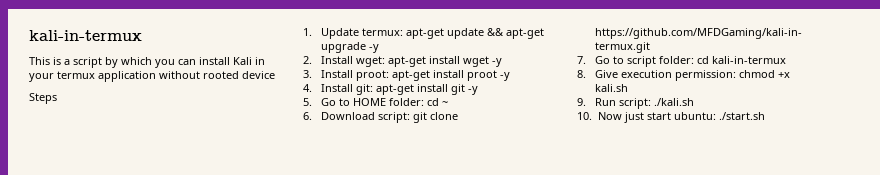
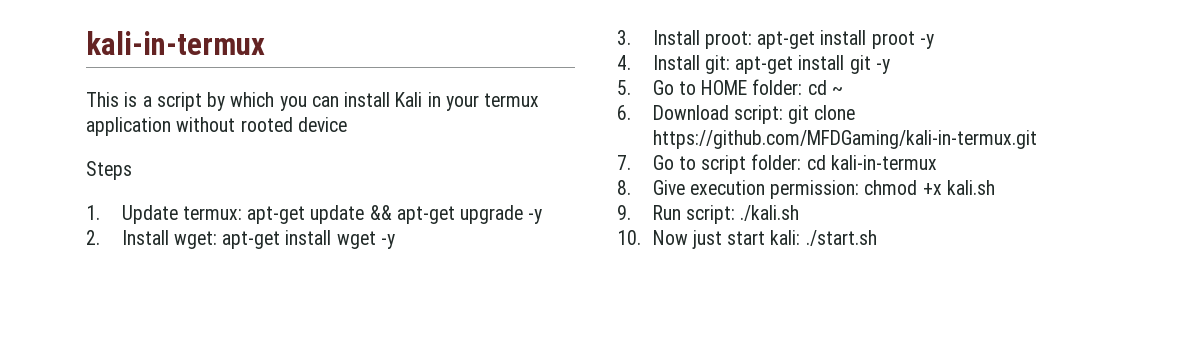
- 10. Now just start ubuntu: ./start.sh
+ 10. Now just start kali: ./start.sh

